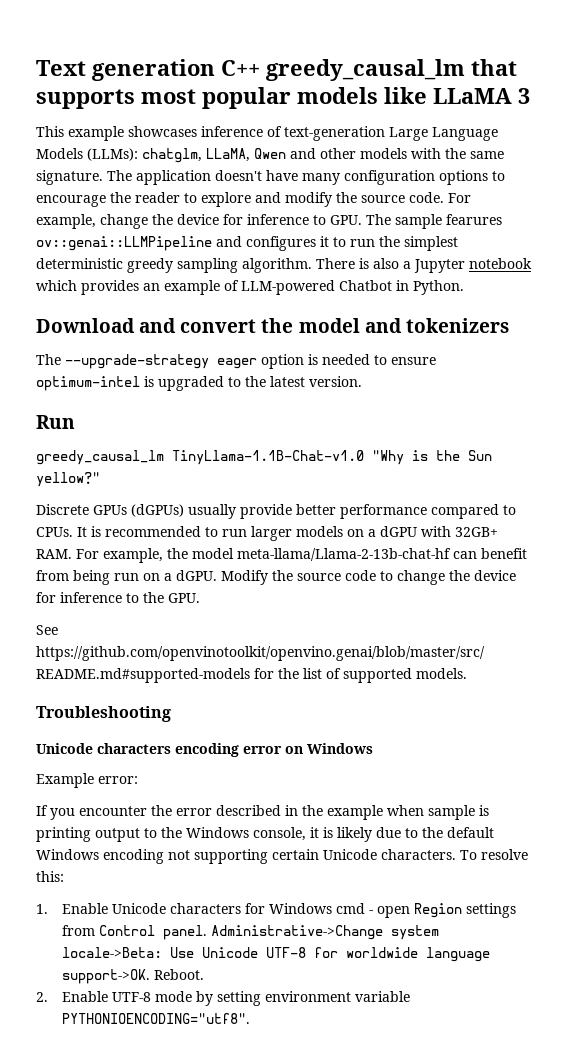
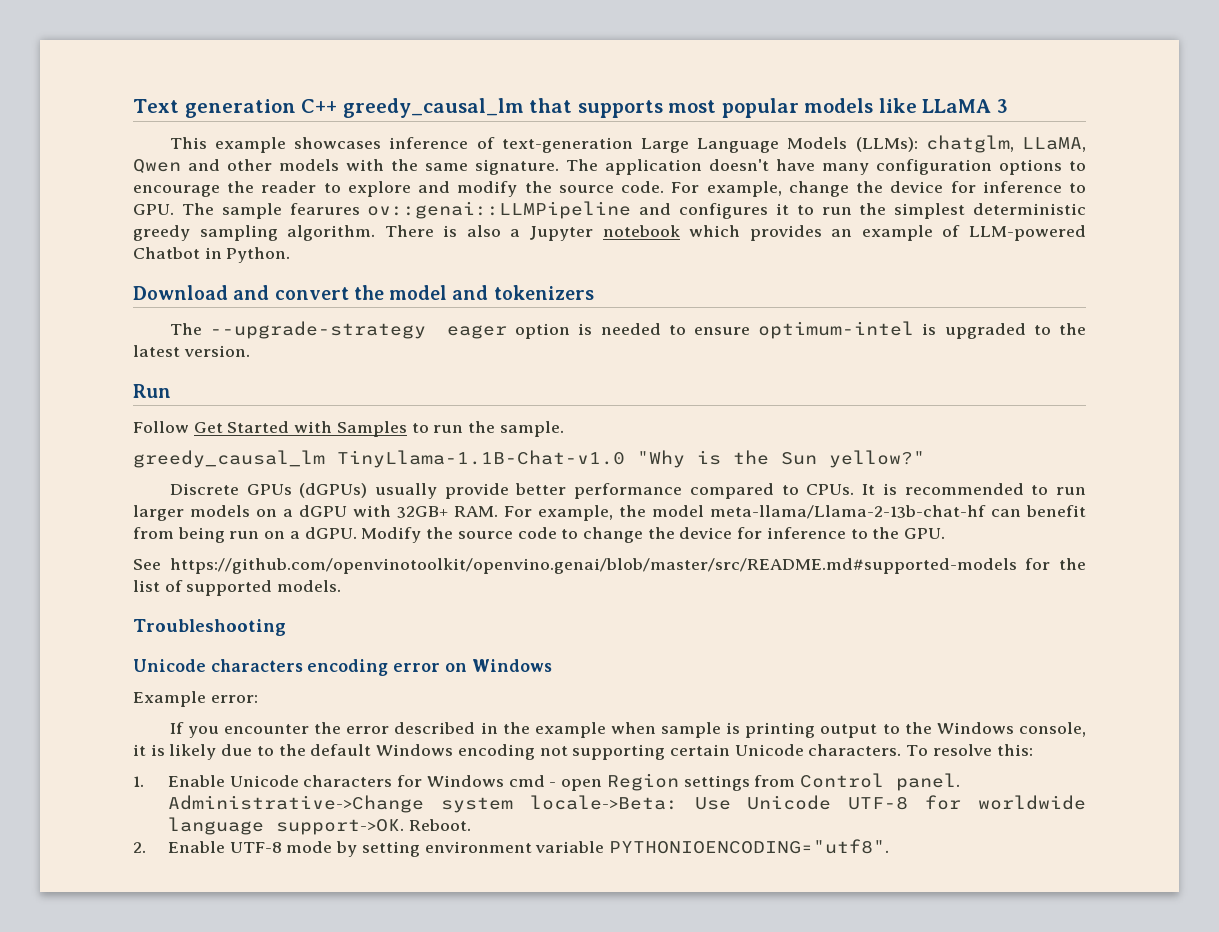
+ Follow Get Started with Samples to run the sample.

